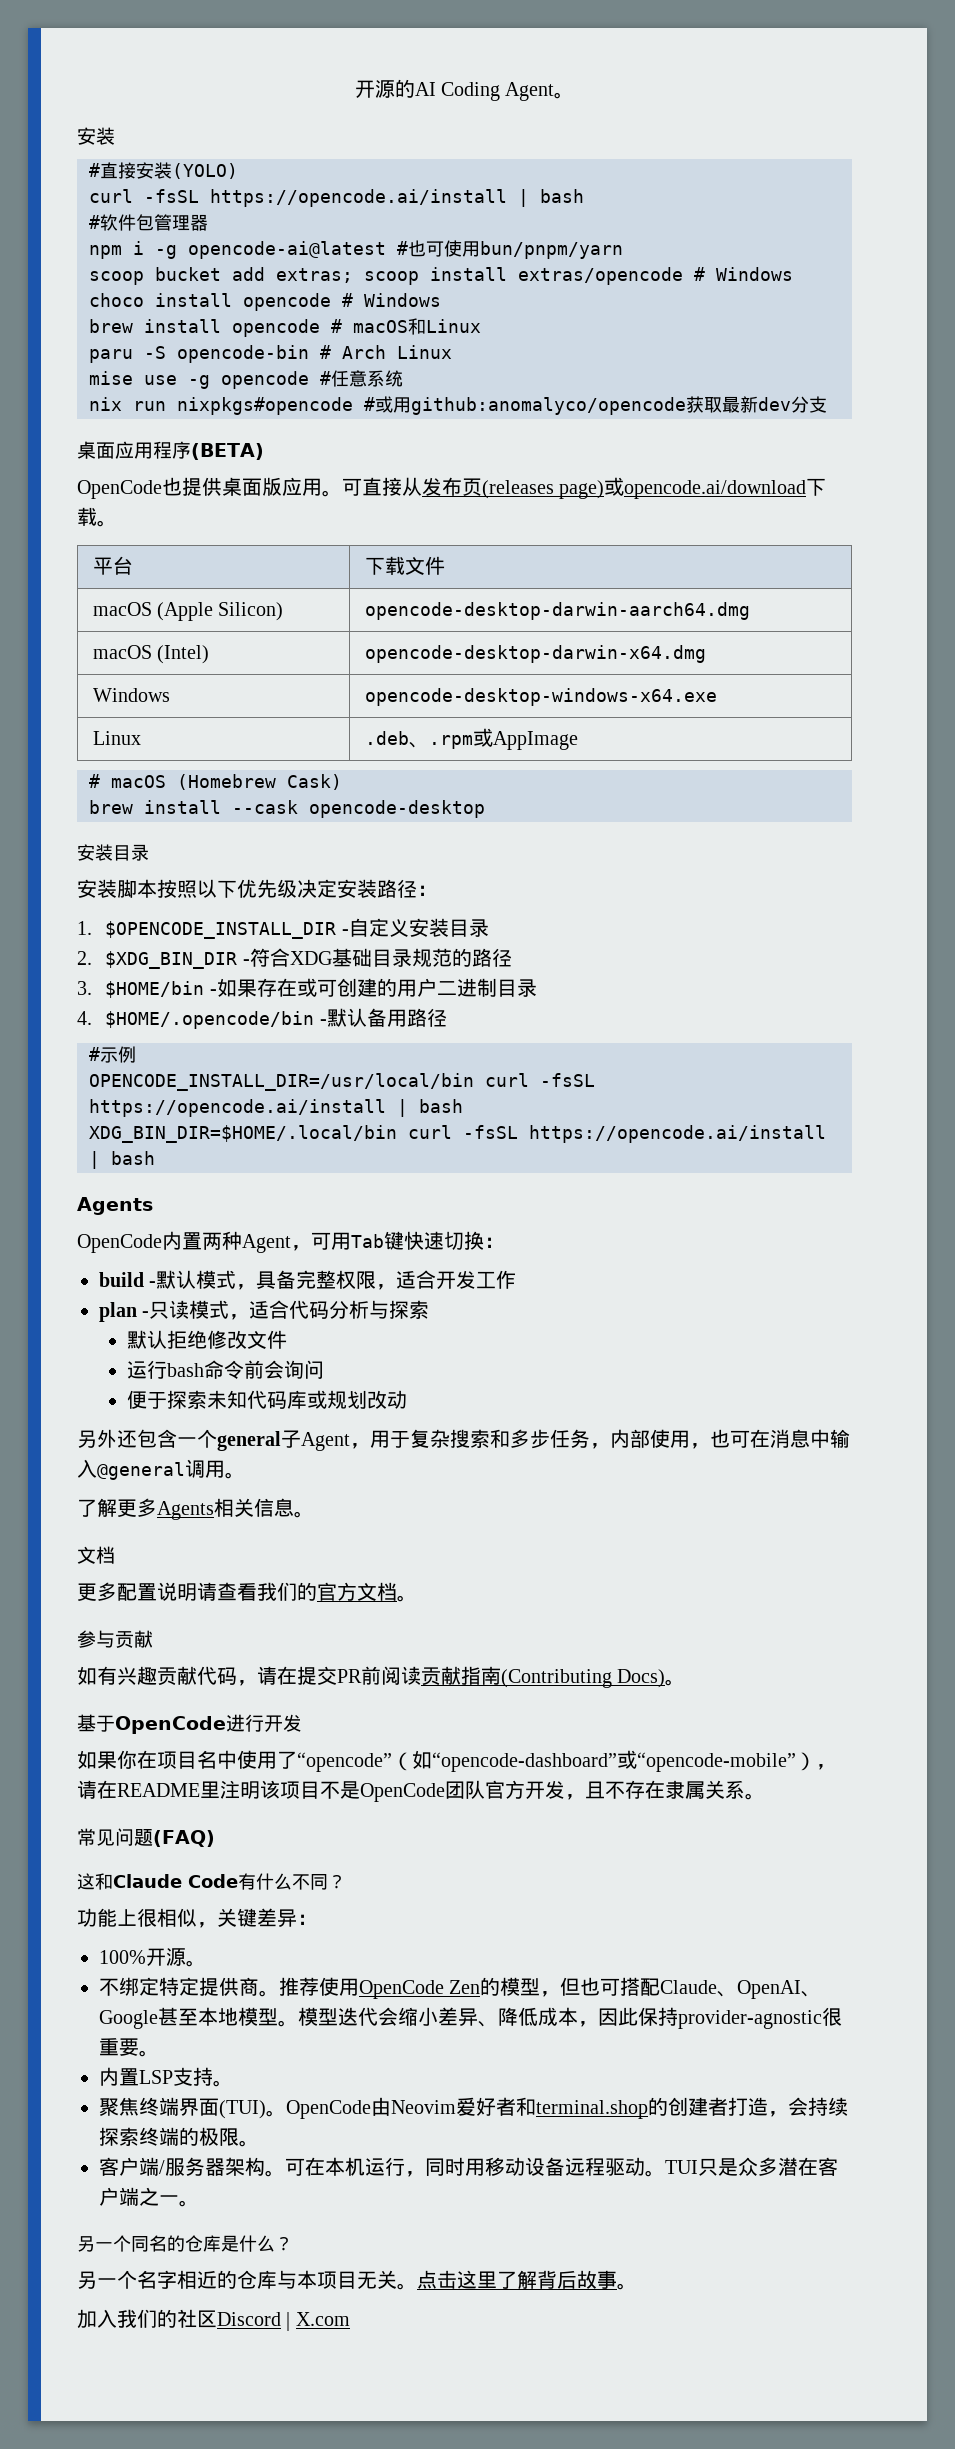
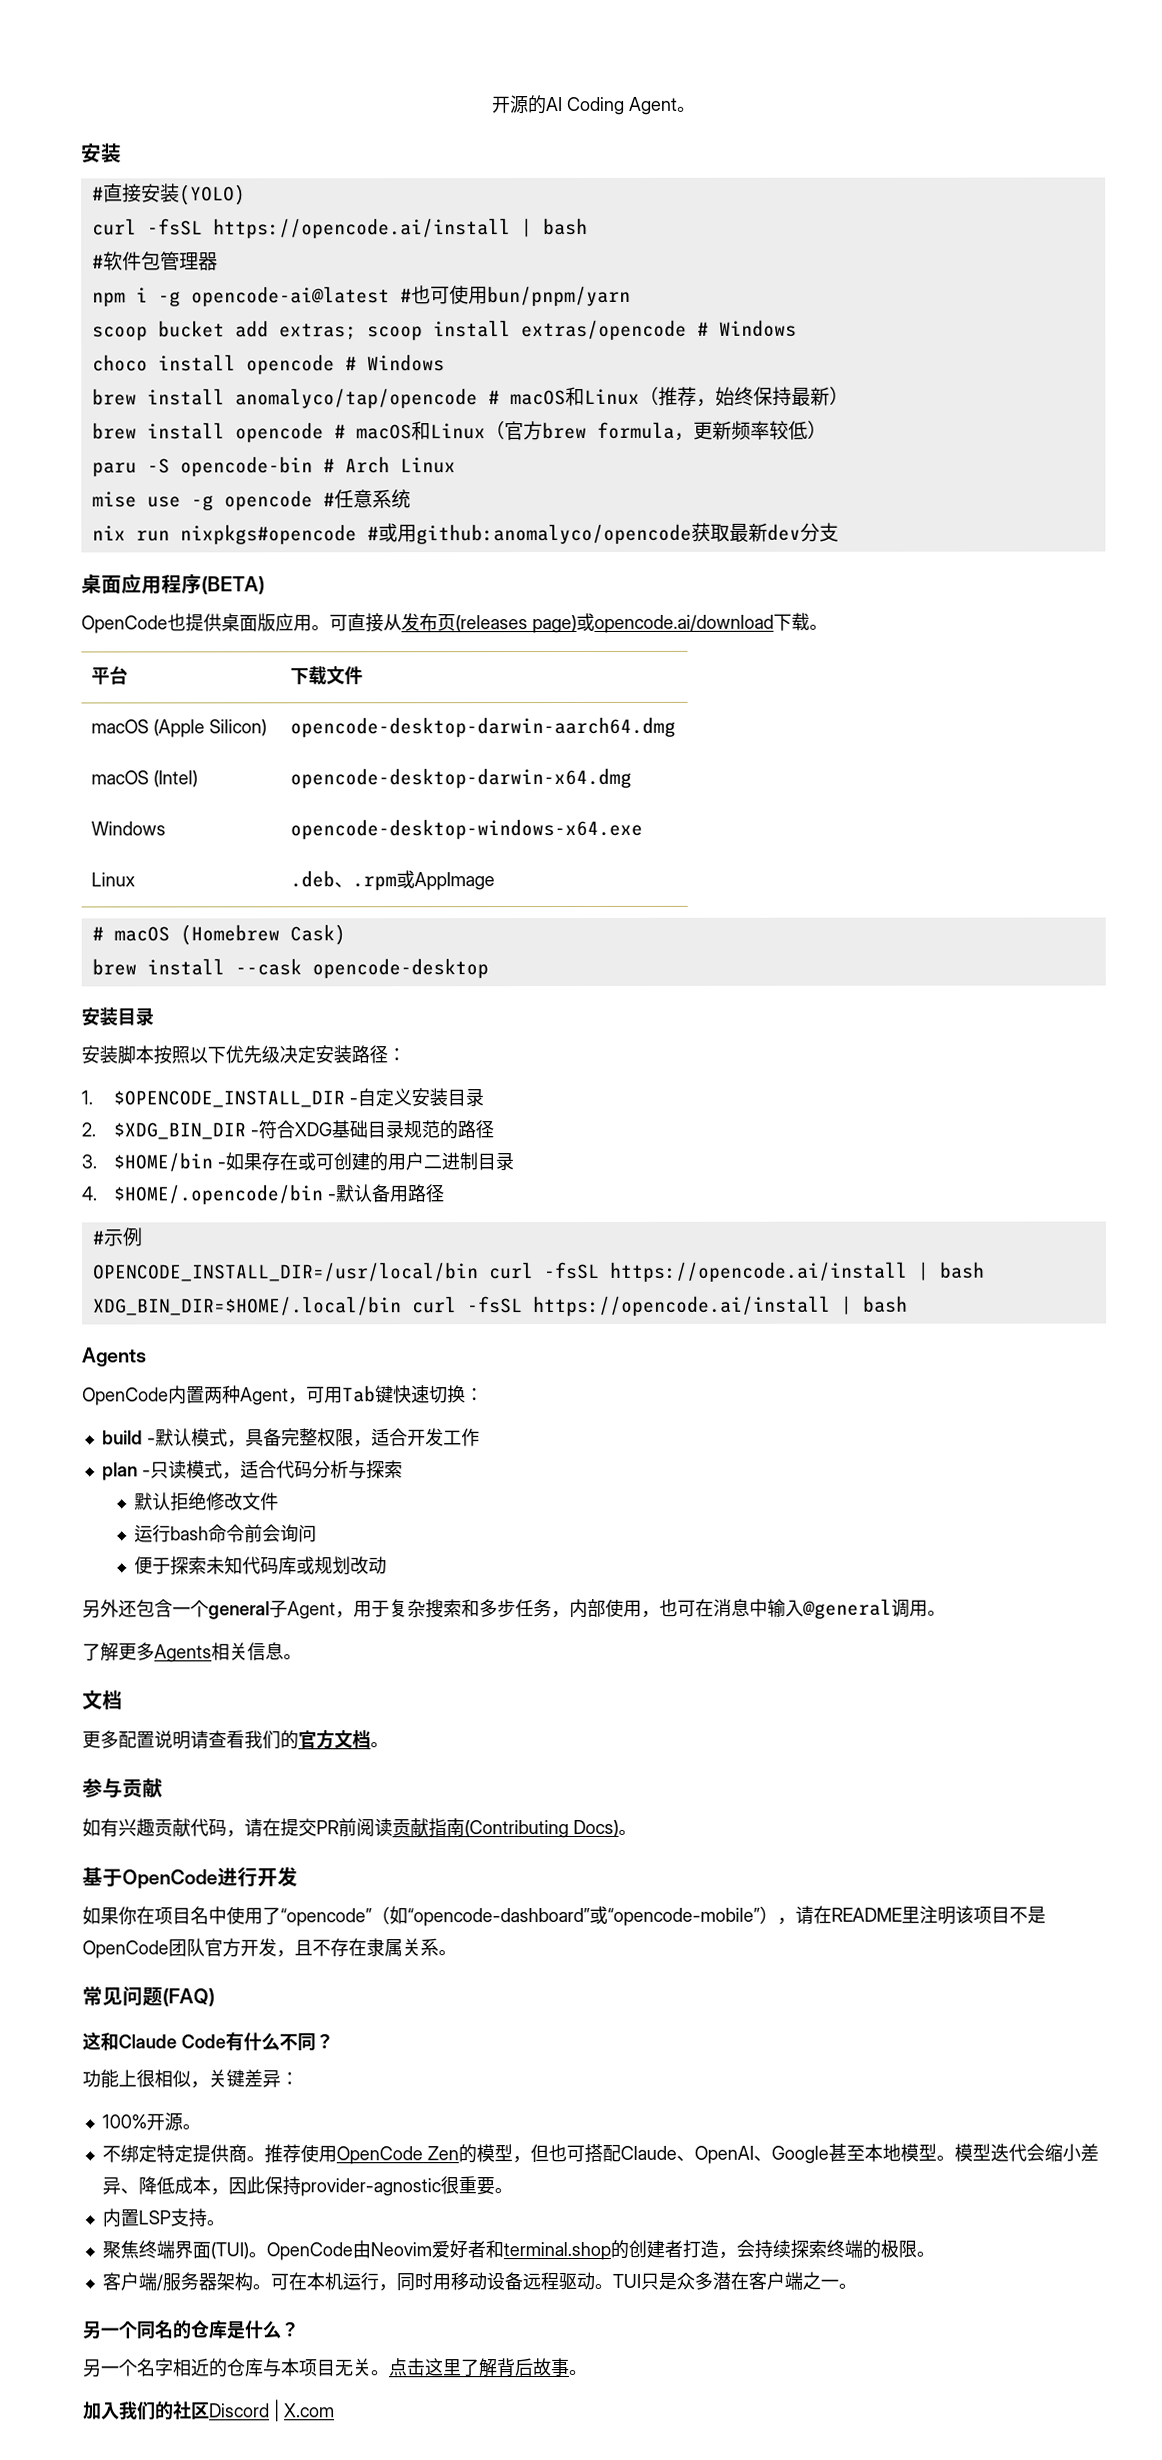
+ brew install anomalyco/tap/opencode # macOS和Linux（推荐，始终保持最新）
- brew install opencode # macOS和Linux
+ brew install opencode # macOS和Linux（官方brew formula，更新频率较低）

